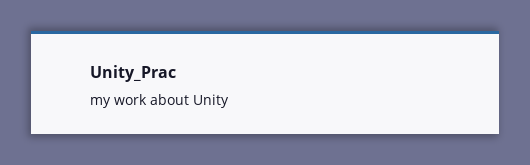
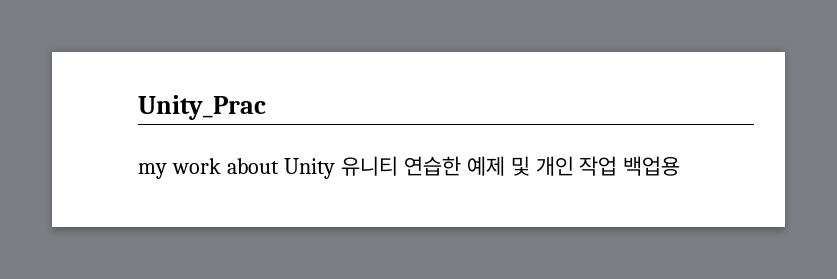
- my work about Unity
+ my work about Unity 유니티 연습한 예제 및 개인 작업 백업용

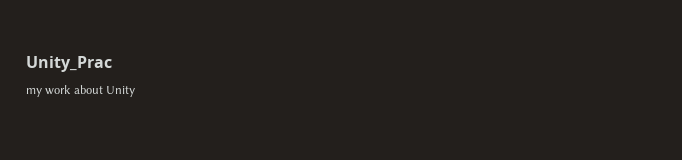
- my work about Unity 유니티 연습한 예제 및 개인 작업 백업용
+ my work about Unity

